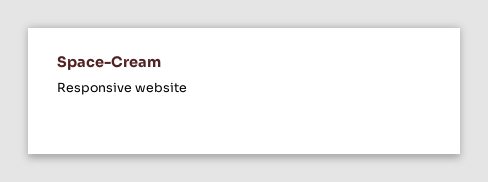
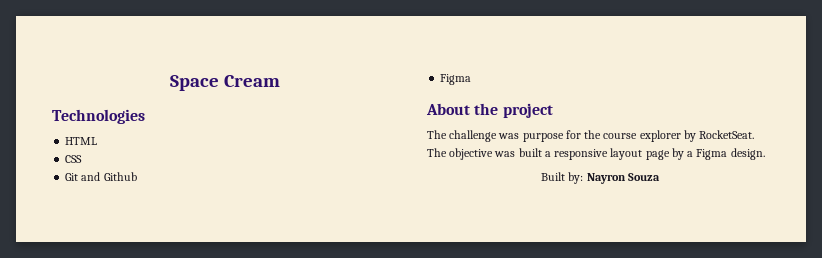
- Space-Cream
- Responsive website
+ Space Cream
+ Technologies
+ HTML
+ CSS
+ Git and Github
+ Figma
+ About the project
+ The challenge was purpose for the course explorer by RocketSeat. The objective was built a responsive layout page by a Figma design.
+ Built by: Nayron Souza

